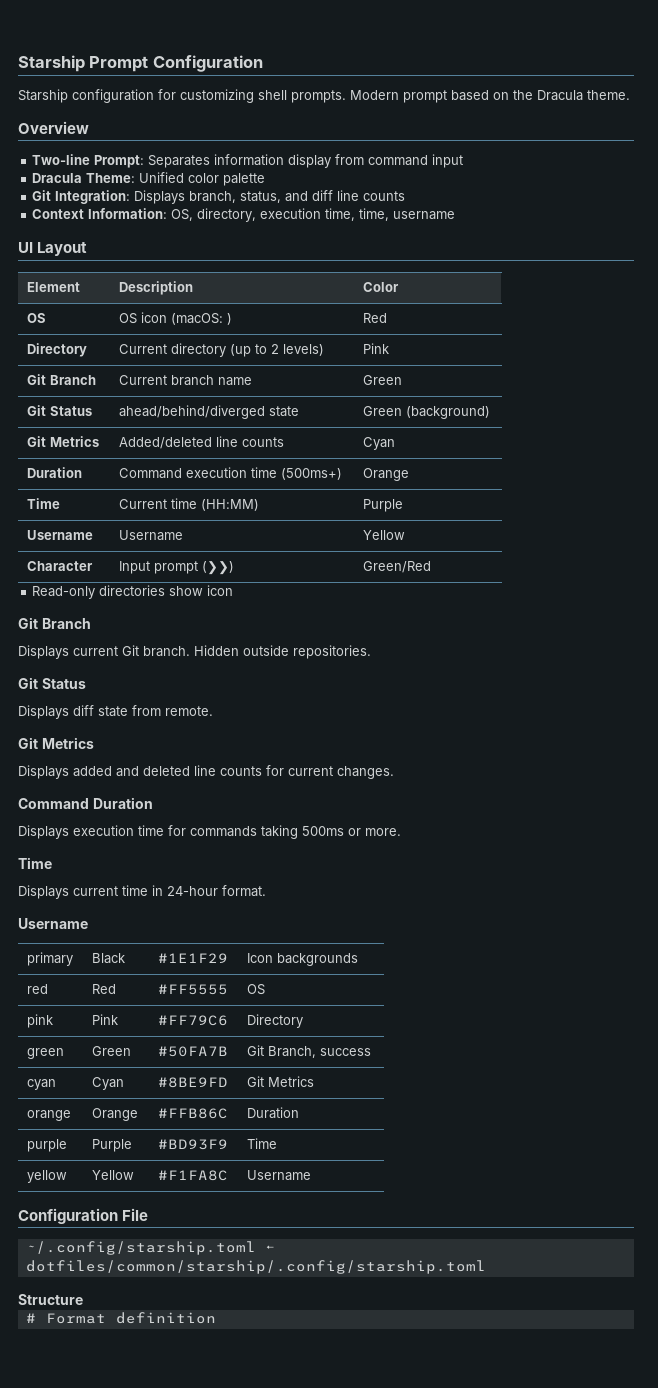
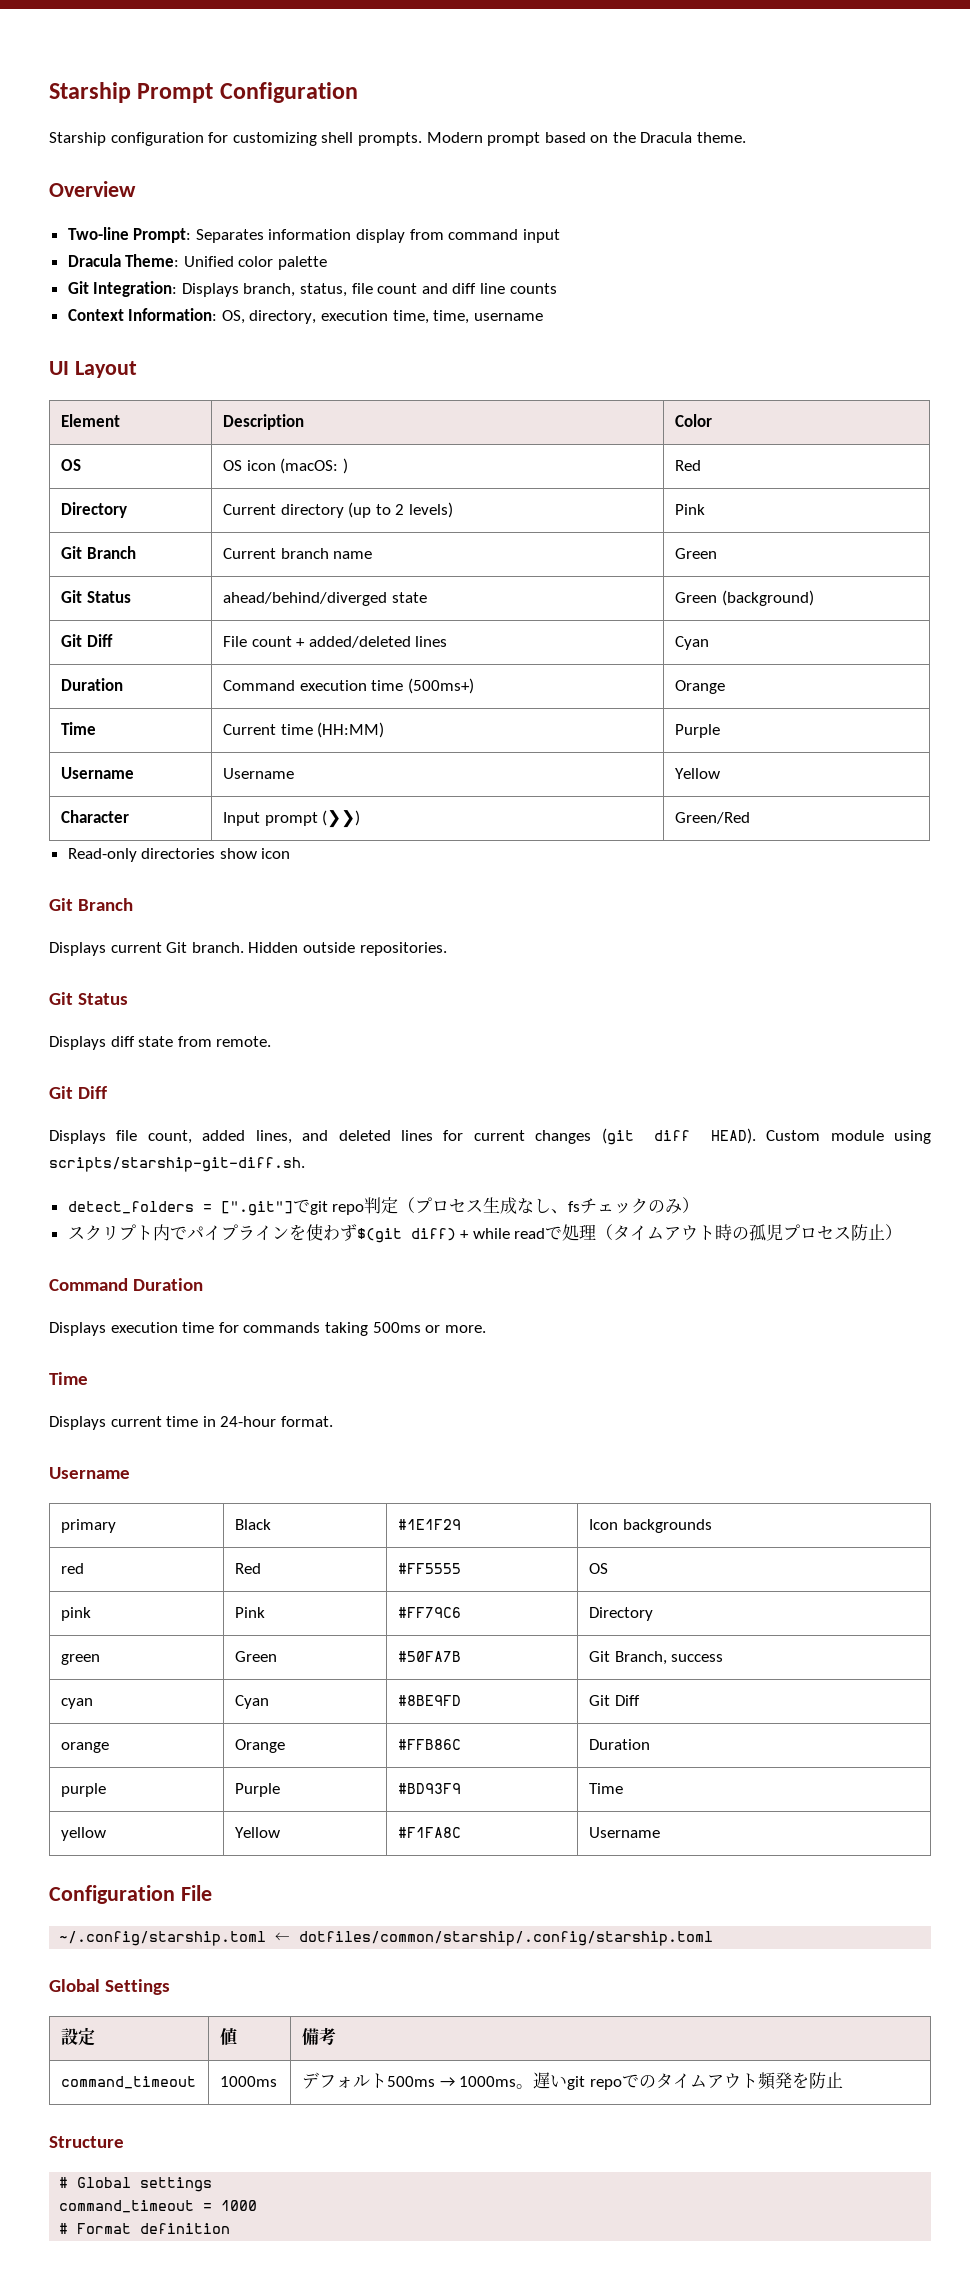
- Git Integration: Displays branch, status, and diff line counts
+ Git Integration: Displays branch, status, file count and diff line counts
- Git Metrics | Added/deleted line counts | Cyan
+ Git Diff | File count + added/deleted lines | Cyan
  Displays diff state from remote.
- Git Metrics
- Displays added and deleted line counts for current changes.
+ Git Diff
+ Displays file count, added lines, and deleted lines for current changes (git diff HEAD). Custom module using scripts/starship-git-diff.sh.
+ detect_folders = [".git"]でgit repo判定（プロセス生成なし、fsチェックのみ）
+ スクリプト内でパイプラインを使わず$(git diff) + while readで処理（タイムアウト時の孤児プロセス防止）
- cyan | Cyan | #8BE9FD | Git Metrics
+ cyan | Cyan | #8BE9FD | Git Diff
+ Global Settings
+ 設定 | 値 | 備考
+ command_timeout | 1000ms | デフォルト500ms → 1000ms。遅いgit repoでのタイムアウト頻発を防止
  Structure
+ # Global settings
+ command_timeout = 1000

